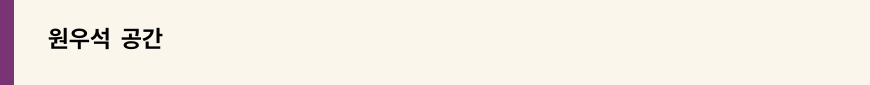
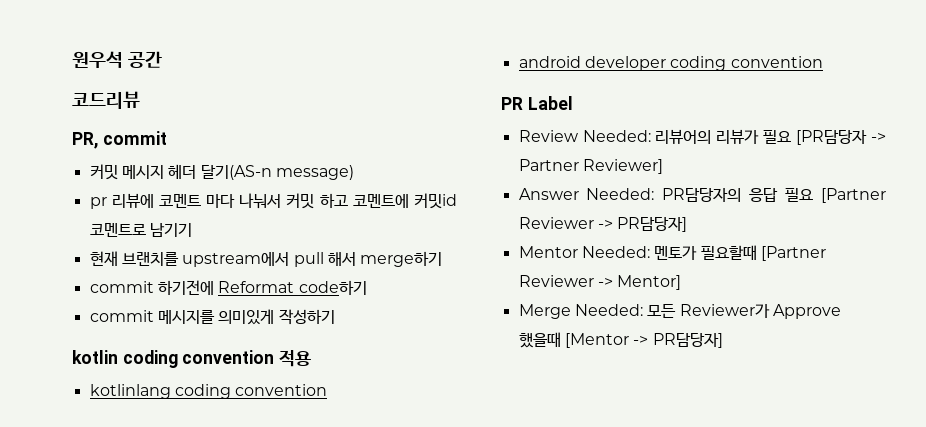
+ 코드리뷰
+ PR, commit
+ 커밋 메시지 헤더 달기(AS-n message)
+ pr 리뷰에 코멘트 마다 나눠서 커밋 하고 코멘트에 커밋id 코멘트로 남기기
+ 현재 브랜치를 upstream에서 pull 해서 merge하기
+ commit 하기전에 Reformat code하기
+ commit 메시지를 의미있게 작성하기
+ kotlin coding convention 적용
+ kotlinlang coding convention
+ android developer coding convention
+ PR Label
+ Review Needed: 리뷰어의 리뷰가 필요 [PR담당자 -> Partner Reviewer]
+ Answer Needed: PR담당자의 응답 필요 [Partner Reviewer -> PR담당자]
+ Mentor Needed: 멘토가 필요할때 [Partner Reviewer -> Mentor]
+ Merge Needed: 모든 Reviewer가 Approve 했을때 [Mentor -> PR담당자]

